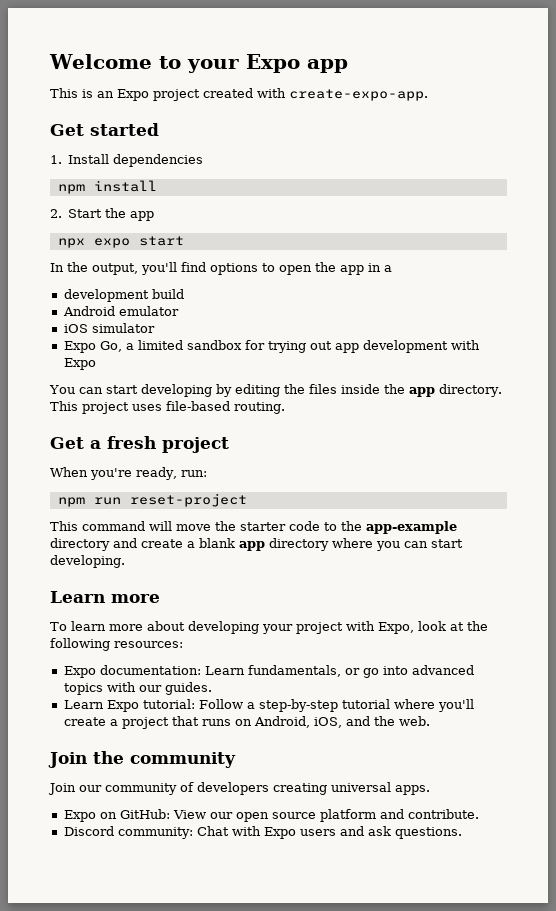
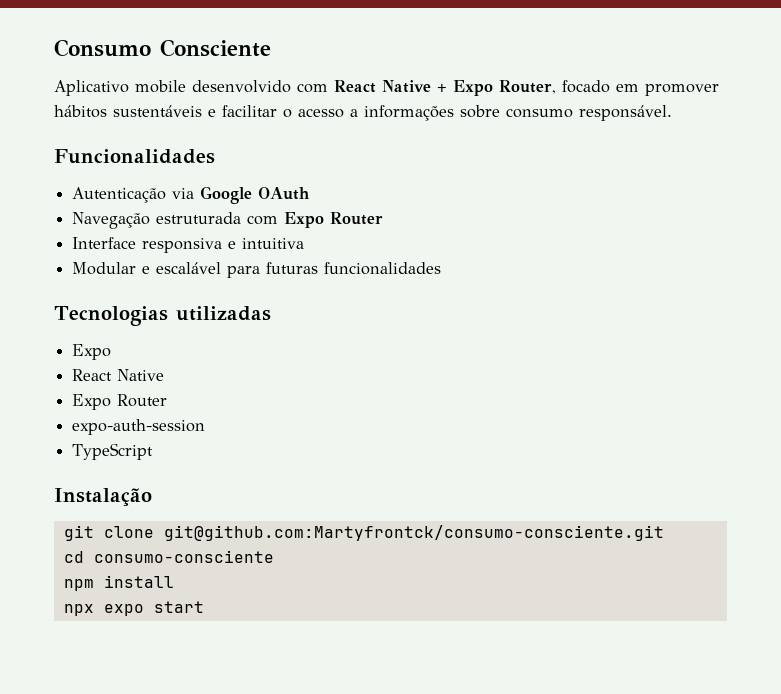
- Welcome to your Expo app
- This is an Expo project created with create-expo-app.
- Get started
- 1. Install dependencies
+ Consumo Consciente
+ Aplicativo mobile desenvolvido com React Native + Expo Router, focado em promover hábitos sustentáveis e facilitar o acesso a informações sobre consumo responsável.
+ Funcionalidades
+ Autenticação via Google OAuth
+ Navegação estruturada com Expo Router
+ Interface responsiva e intuitiva
+ Modular e escalável para futuras funcionalidades
+ Tecnologias utilizadas
+ Expo
+ React Native
+ Expo Router
+ expo-auth-session
+ TypeScript
+ Instalação
+ git clone git@github.com:Martyfrontck/consumo-consciente.git
+ cd consumo-consciente
  npm install
- 2. Start the app
  npx expo start
- In the output, you'll find options to open the app in a
- development build
- Android emulator
- iOS simulator
- Expo Go, a limited sandbox for trying out app development with Expo
- You can start developing by editing the files inside the app directory. This project uses file-based routing.
- Get a fresh project
- When you're ready, run:
- npm run reset-project
- This command will move the starter code to the app-example directory and create a blank app directory where you can start developing.
- Learn more
- To learn more about developing your project with Expo, look at the following resources:
- Expo documentation: Learn fundamentals, or go into advanced topics with our guides.
- Learn Expo tutorial: Follow a step-by-step tutorial where you'll create a project that runs on Android, iOS, and the web.
- Join the community
- Join our community of developers creating universal apps.
- Expo on GitHub: View our open source platform and contribute.
- Discord community: Chat with Expo users and ask questions.

